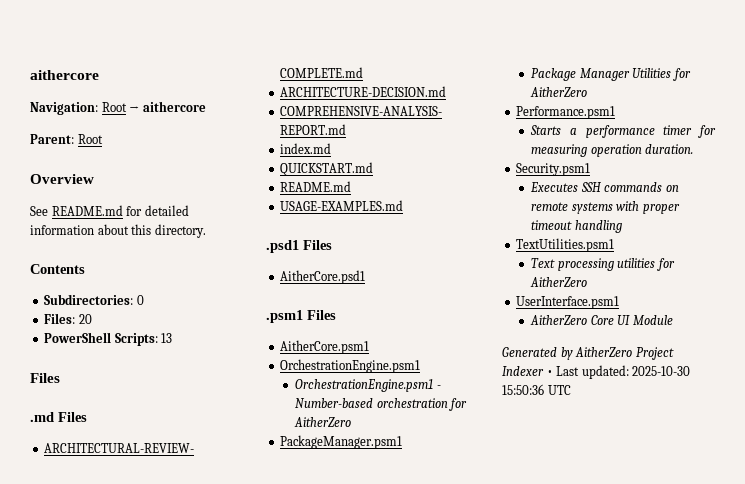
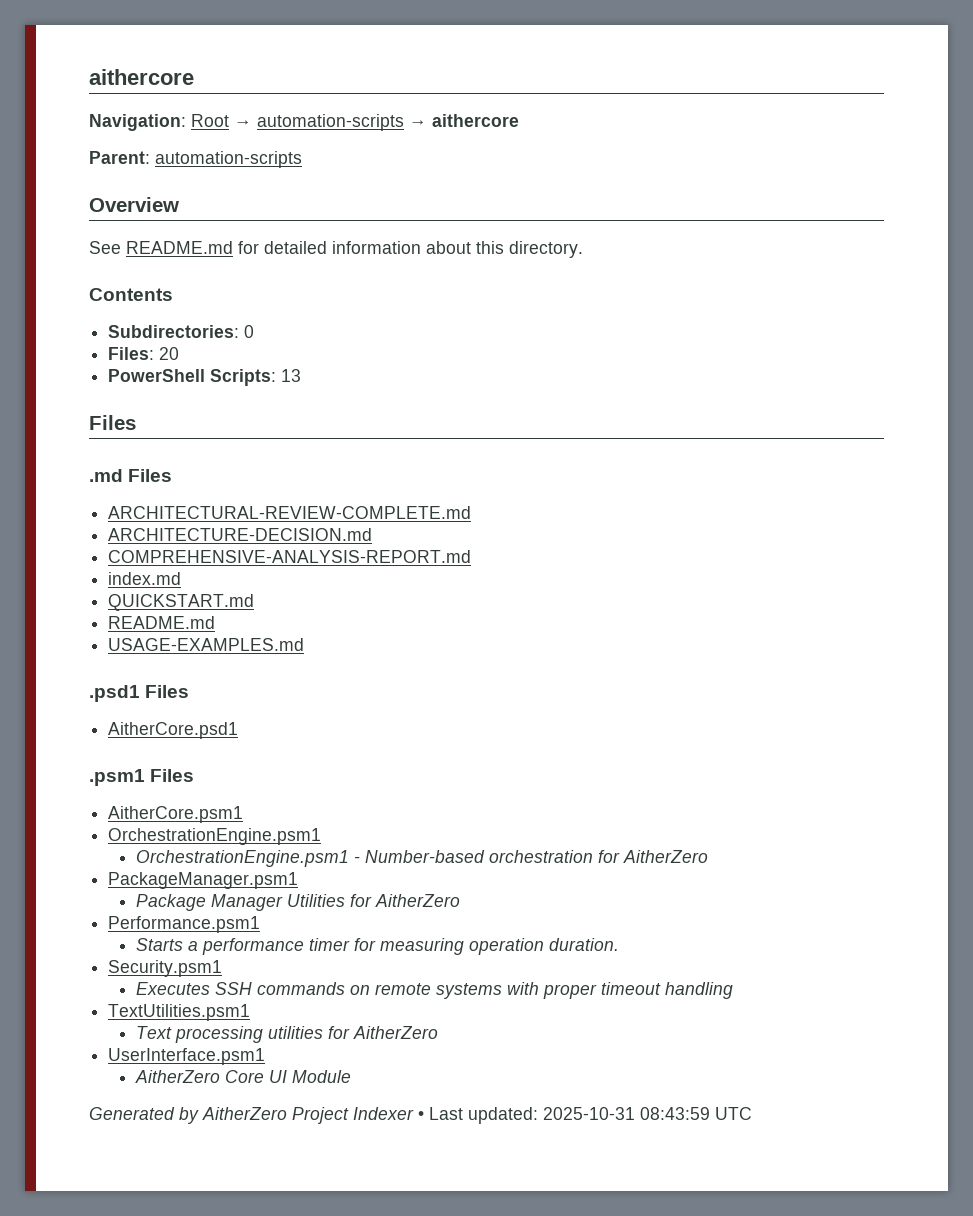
- Navigation: Root → aithercore
+ Navigation: Root → automation-scripts → aithercore
- Parent: Root
+ Parent: automation-scripts
- Generated by AitherZero Project Indexer • Last updated: 2025-10-30 15:50:36 UTC
+ Generated by AitherZero Project Indexer • Last updated: 2025-10-31 08:43:59 UTC

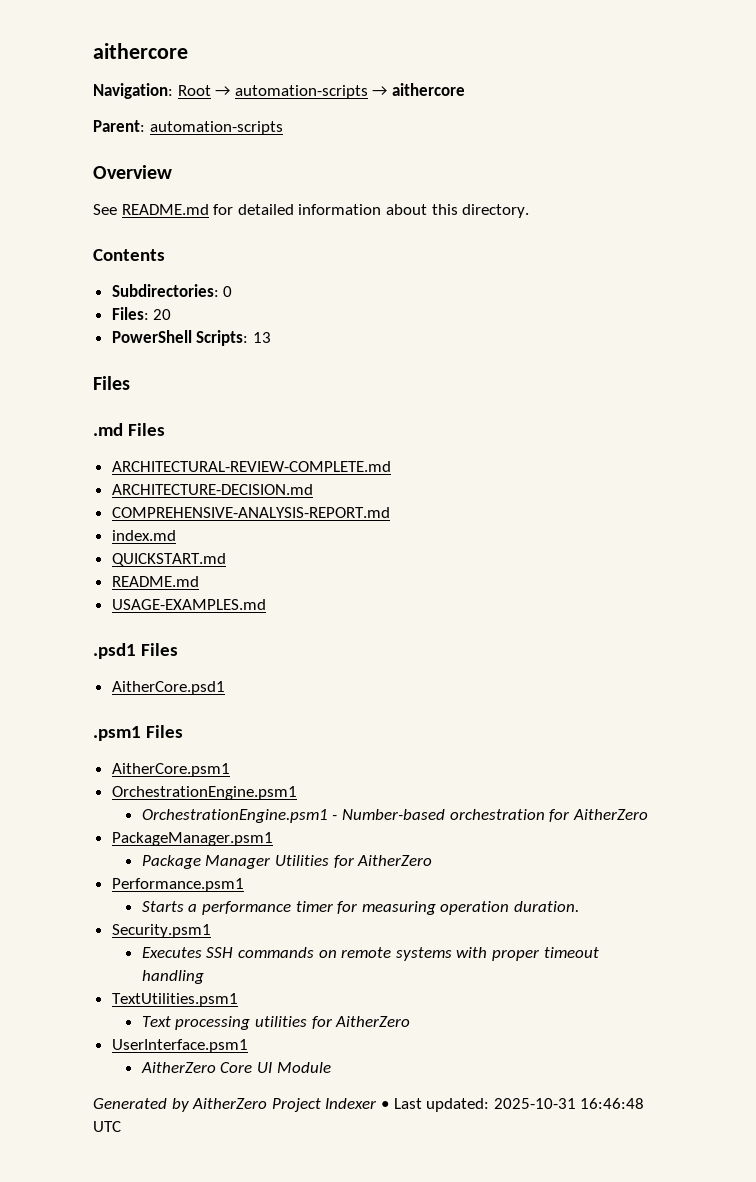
- Generated by AitherZero Project Indexer • Last updated: 2025-10-31 08:43:59 UTC
+ Generated by AitherZero Project Indexer • Last updated: 2025-10-31 16:46:48 UTC

